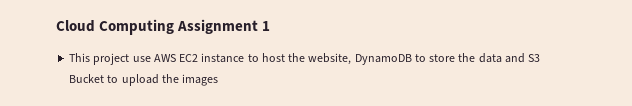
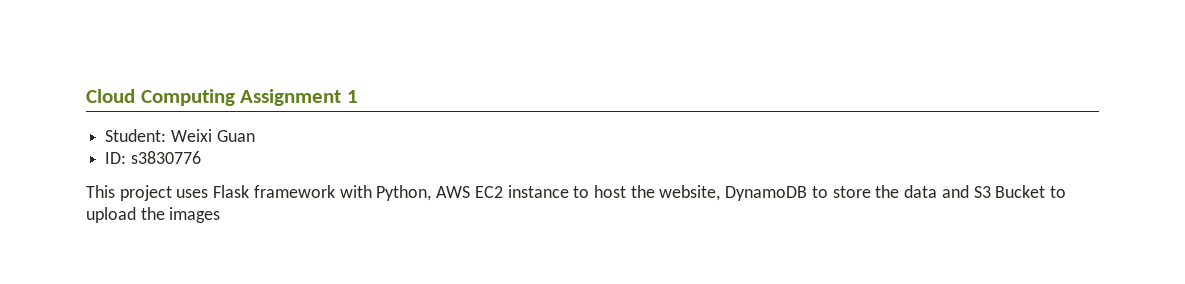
- This project use AWS EC2 instance to host the website, DynamoDB to store the data and S3 Bucket to upload the images
+ Student: Weixi Guan
+ ID: s3830776
+ This project uses Flask framework with Python, AWS EC2 instance to host the website, DynamoDB to store the data and S3 Bucket to upload the images

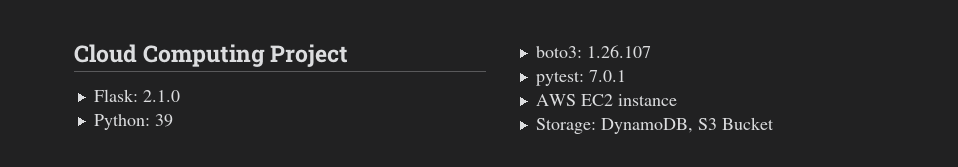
- Cloud Computing Assignment 1
- Student: Weixi Guan
- ID: s3830776
- This project uses Flask framework with Python, AWS EC2 instance to host the website, DynamoDB to store the data and S3 Bucket to upload the images
+ Cloud Computing Project
+ Flask: 2.1.0
+ Python: 39
+ boto3: 1.26.107
+ pytest: 7.0.1
+ AWS EC2 instance
+ Storage: DynamoDB, S3 Bucket

